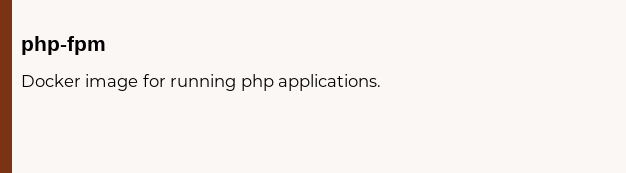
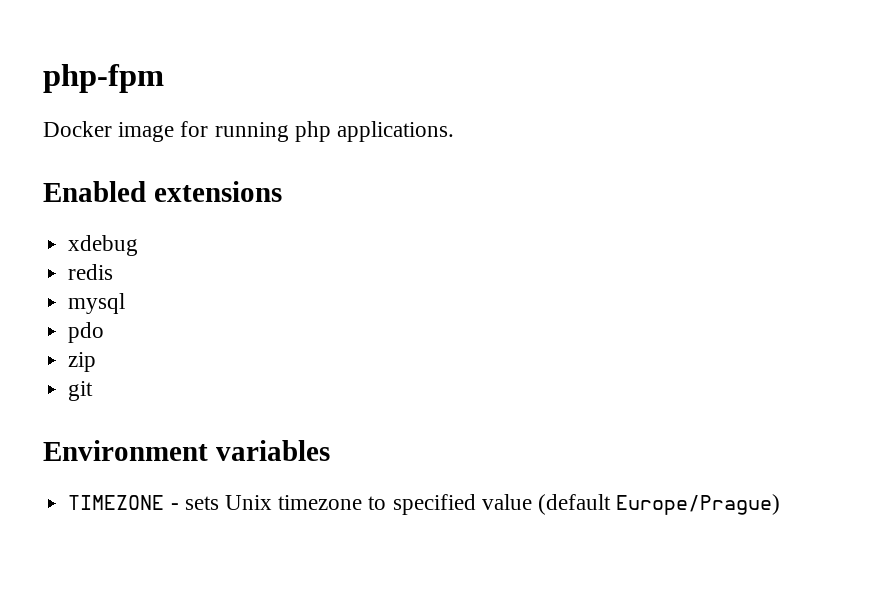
+ Enabled extensions
+ xdebug
+ redis
+ mysql
+ pdo
+ zip
+ git
+ Environment variables
+ TIMEZONE - sets Unix timezone to specified value (default Europe/Prague)

